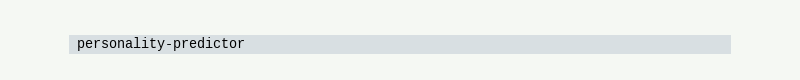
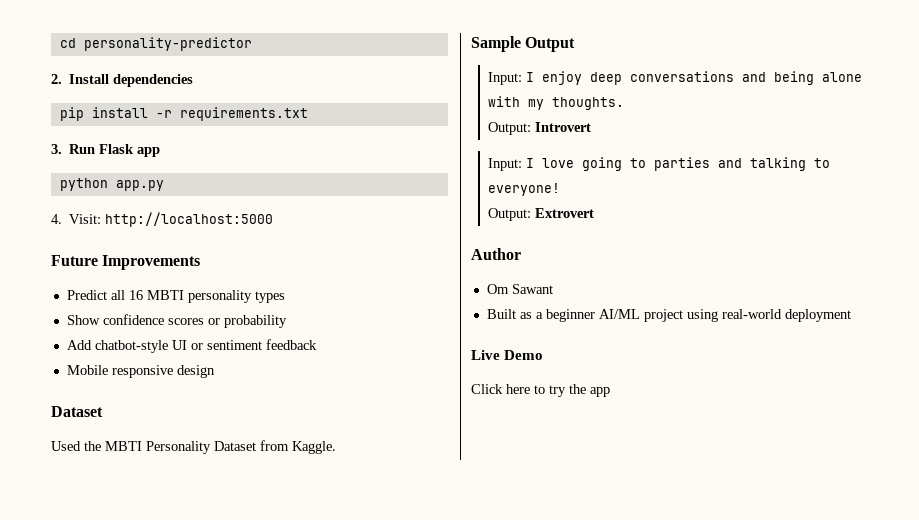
- personality-predictor
+ cd personality-predictor
+ 2. Install dependencies
+ pip install -r requirements.txt
+ 3. Run Flask app
+ python app.py
+ 4. Visit: http://localhost:5000
+ Future Improvements
+ Predict all 16 MBTI personality types
+ Show confidence scores or probability
+ Add chatbot-style UI or sentiment feedback
+ Mobile responsive design
+ Dataset
+ Used the MBTI Personality Dataset from Kaggle.
+ Sample Output
+ Input: I enjoy deep conversations and being alone with my thoughts.
+ Output: Introvert
+ Input: I love going to parties and talking to everyone!
+ Output: Extrovert
+ Author
+ Om Sawant
+ Built as a beginner AI/ML project using real-world deployment
+ Live Demo
+ Click here to try the app

